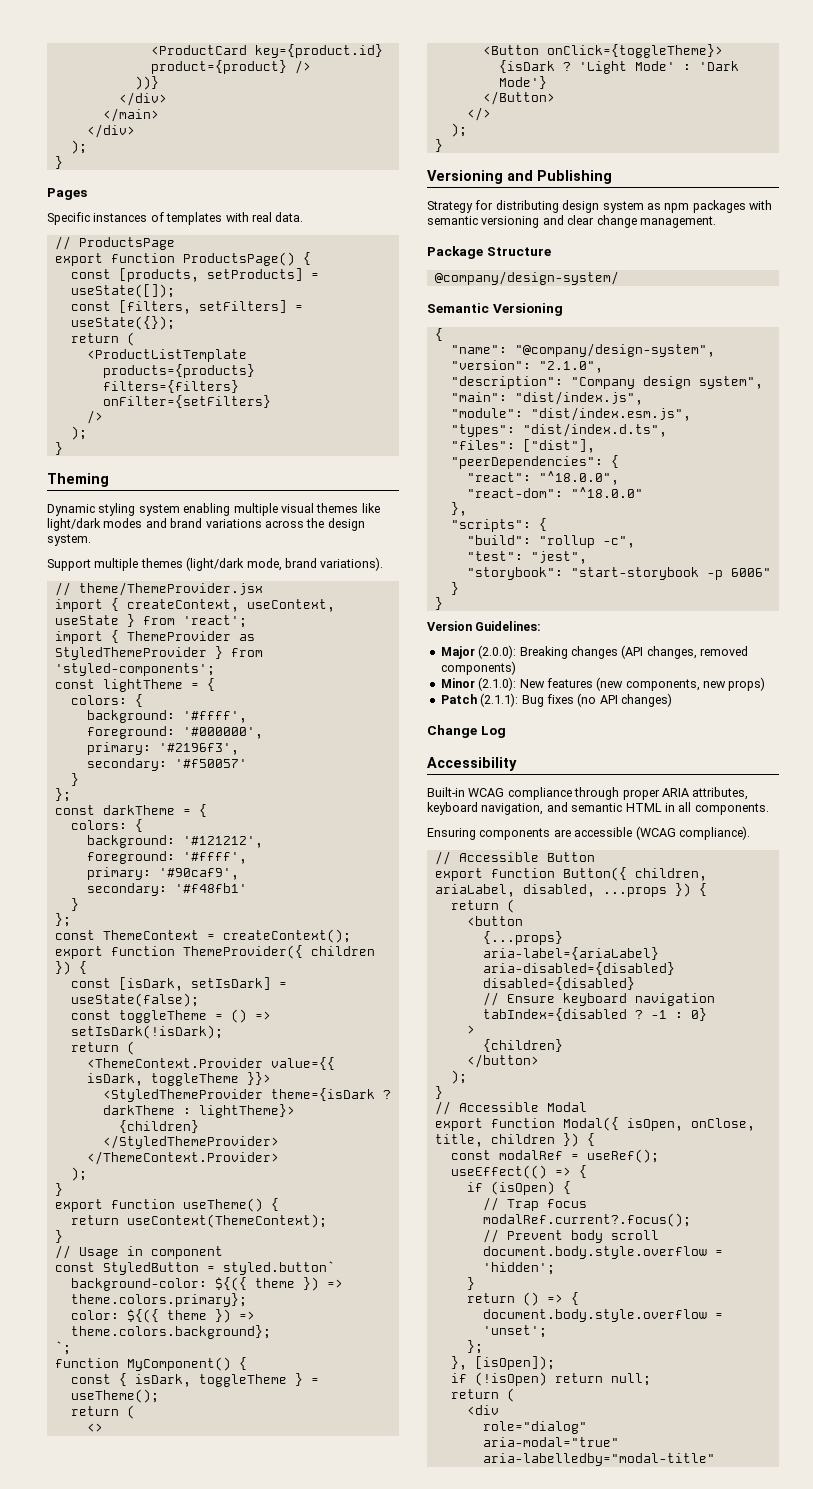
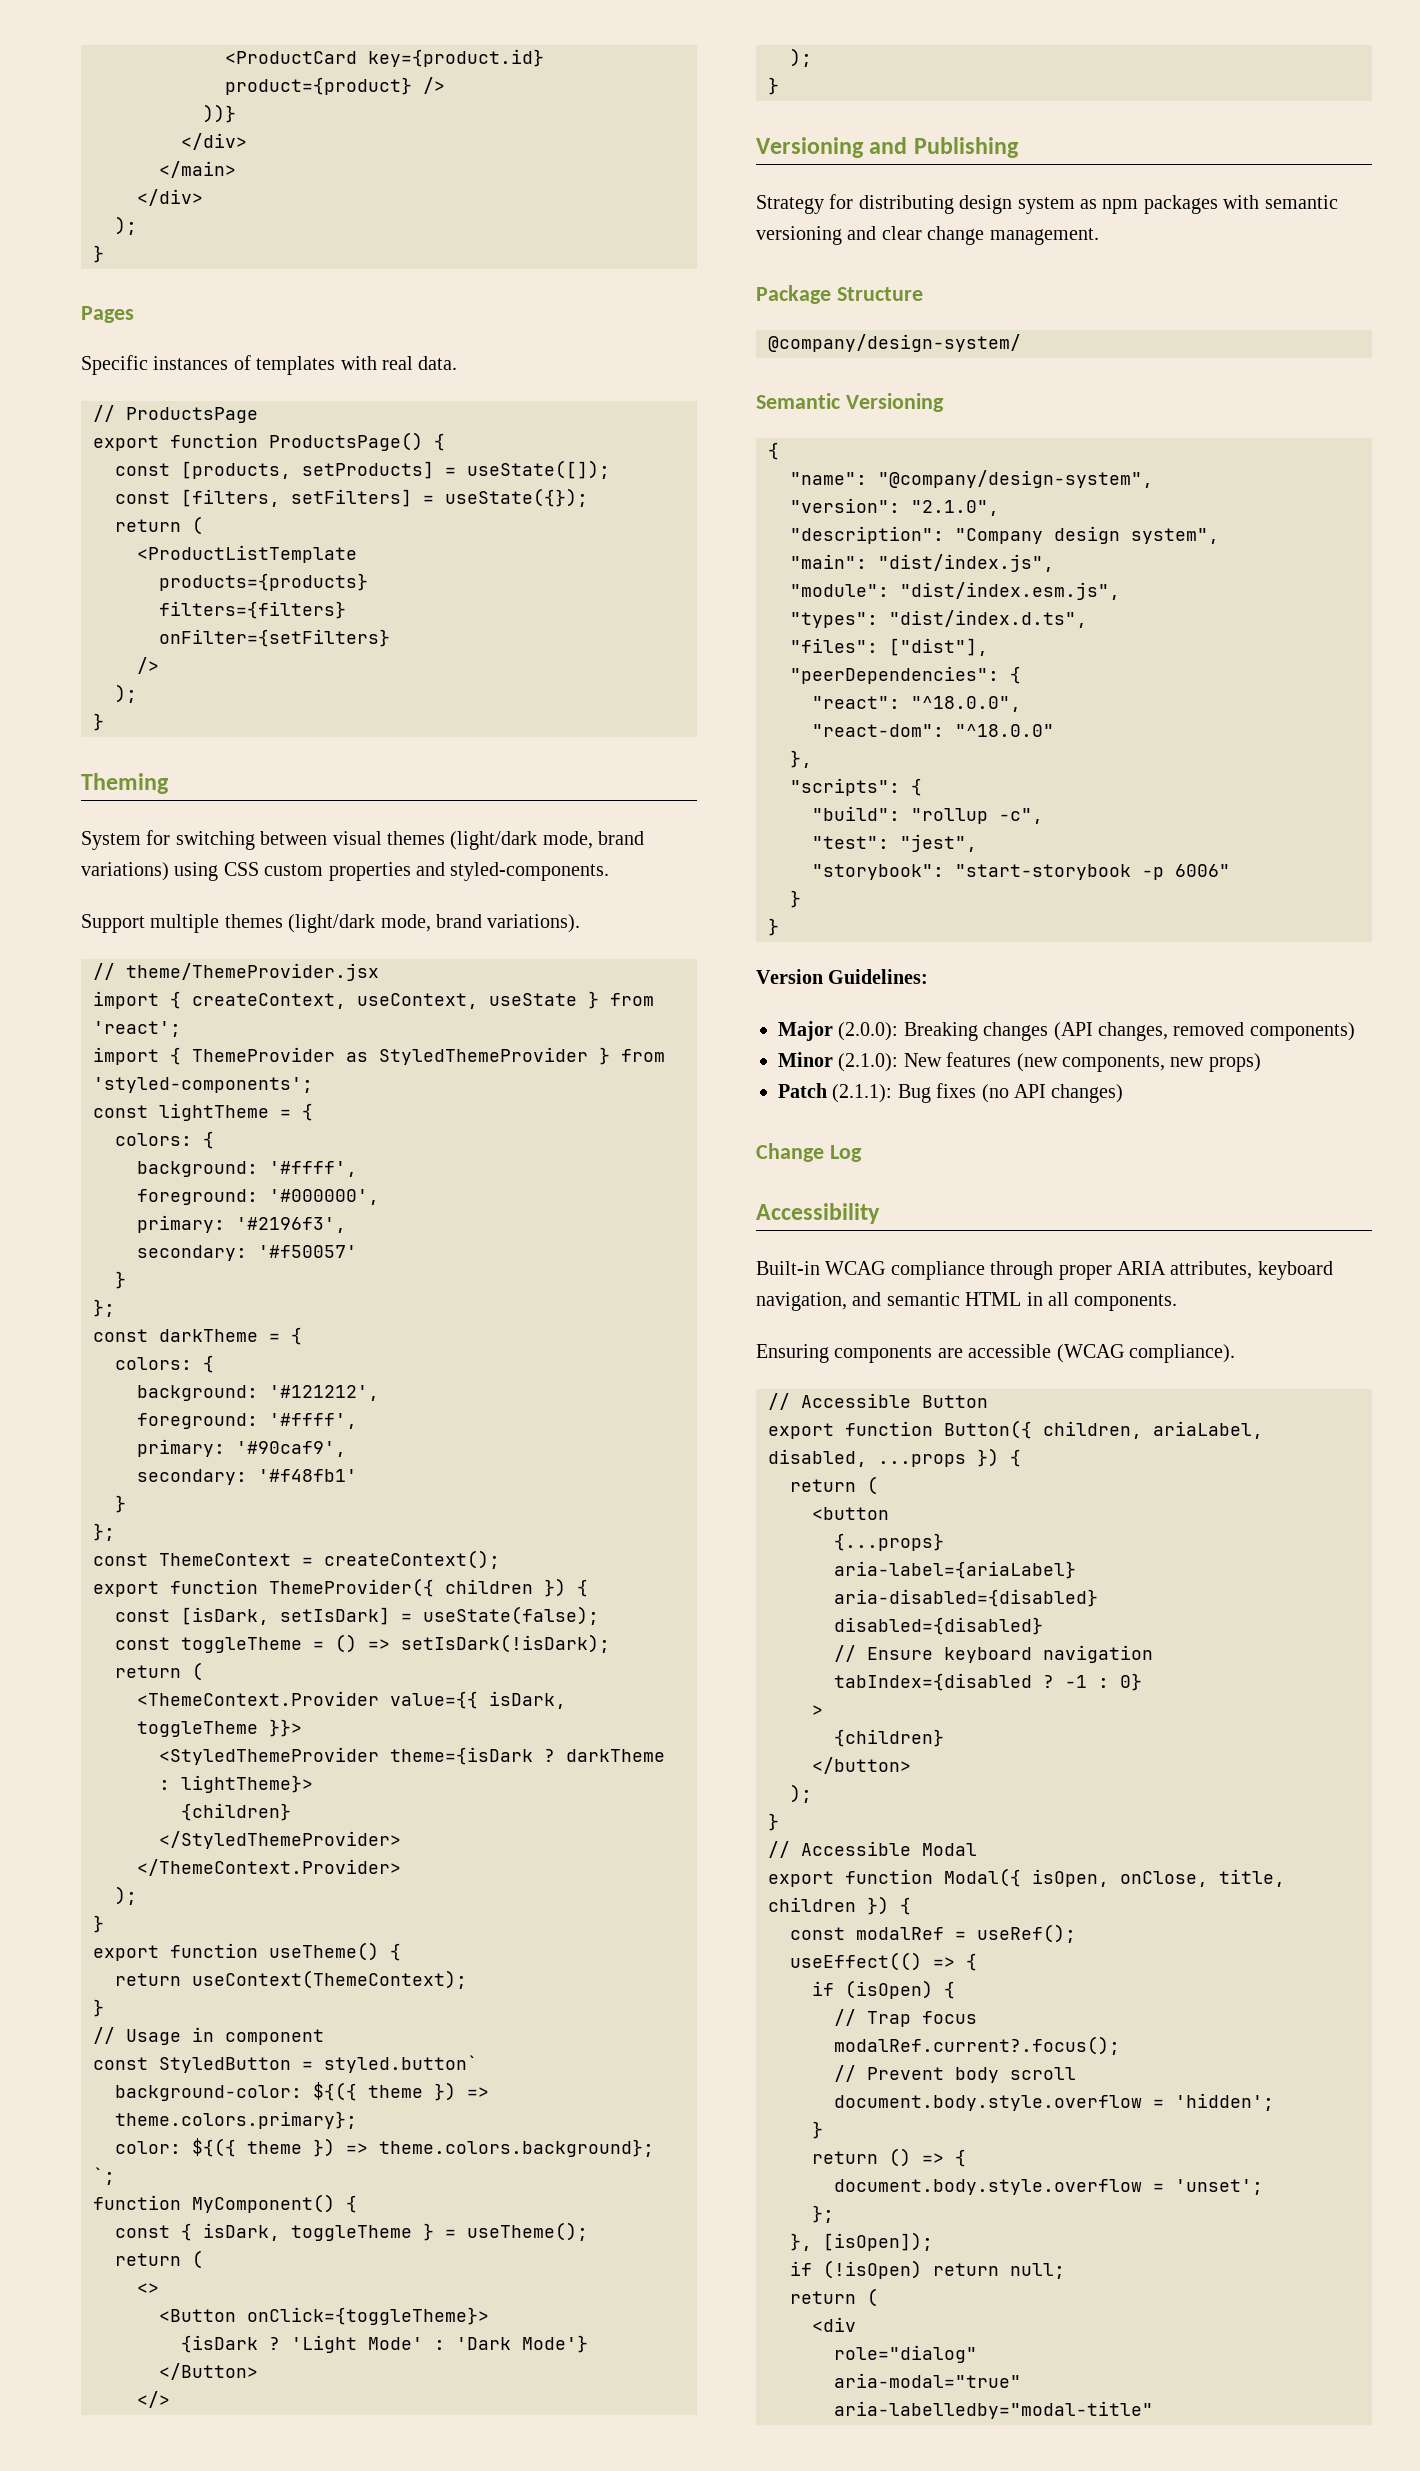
- Dynamic styling system enabling multiple visual themes like light/dark modes and brand variations across the design system.
+ System for switching between visual themes (light/dark mode, brand variations) using CSS custom properties and styled-components.

